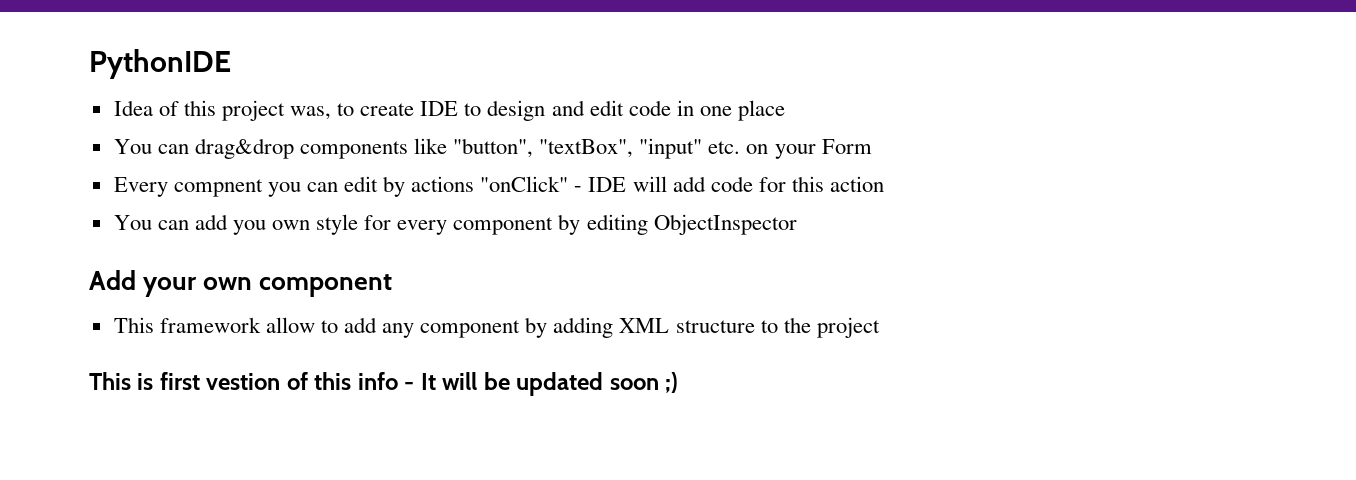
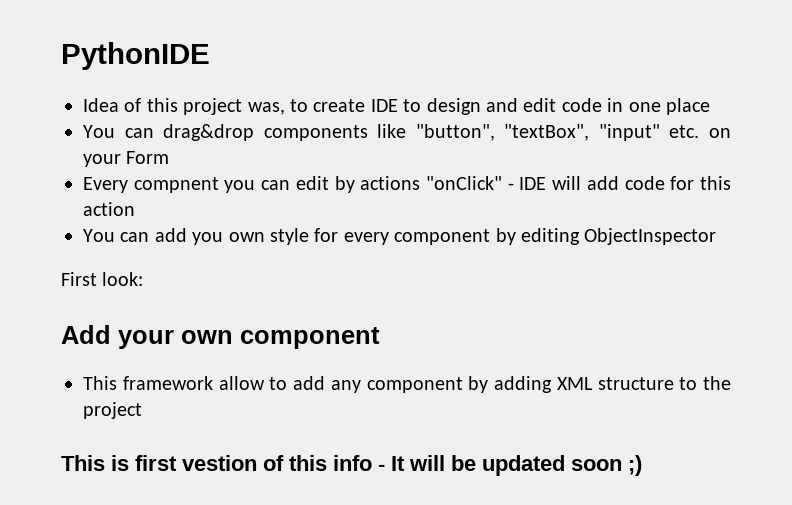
+ First look:

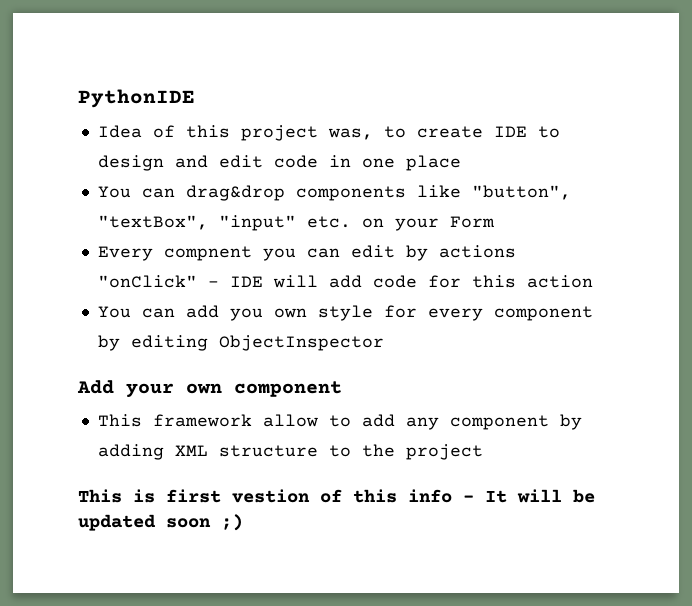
- First look:

